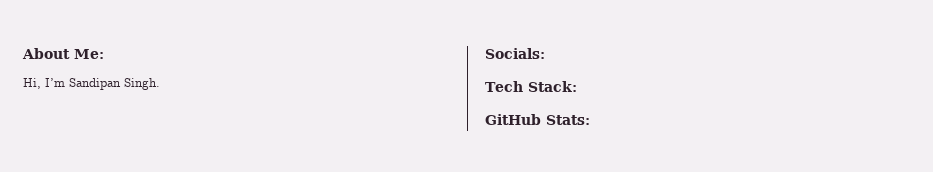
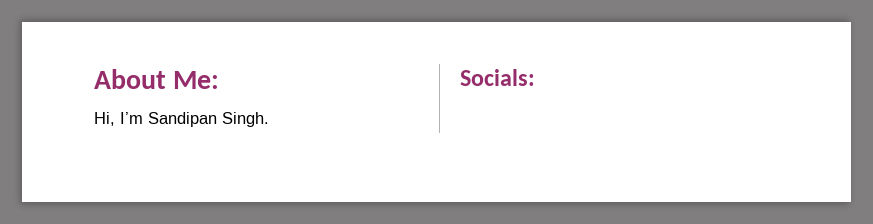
- Tech Stack:
- GitHub Stats:

